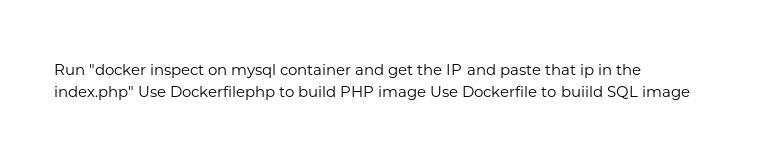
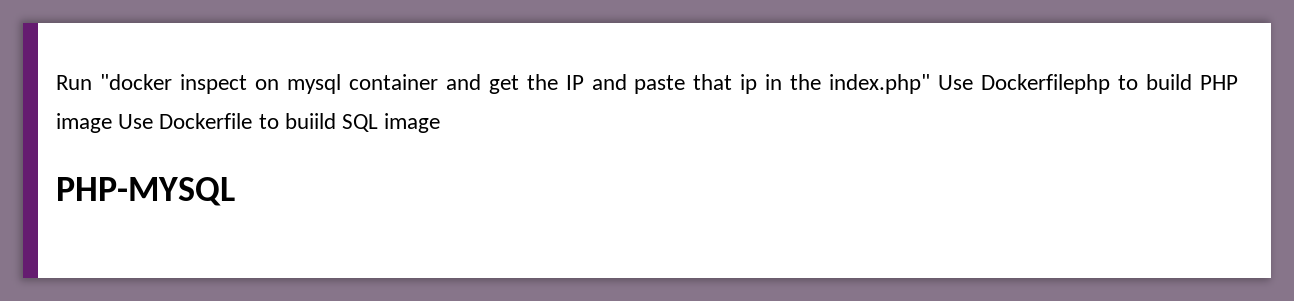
+ PHP-MYSQL

